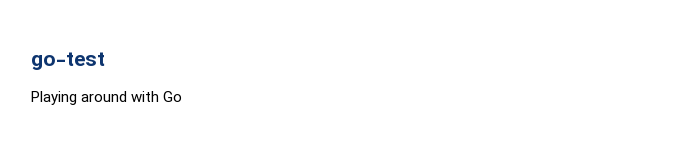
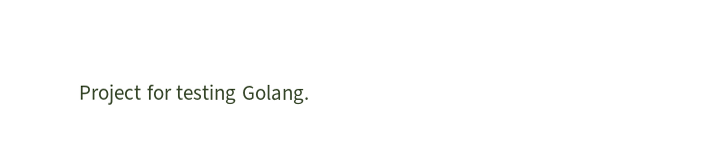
- go-test
- Playing around with Go
+ Project for testing Golang.

